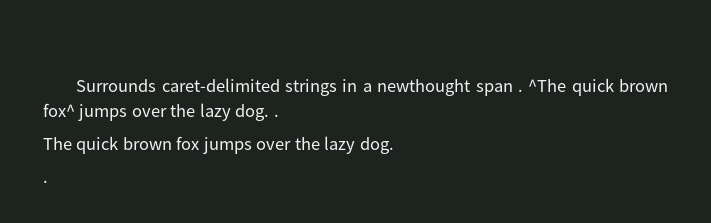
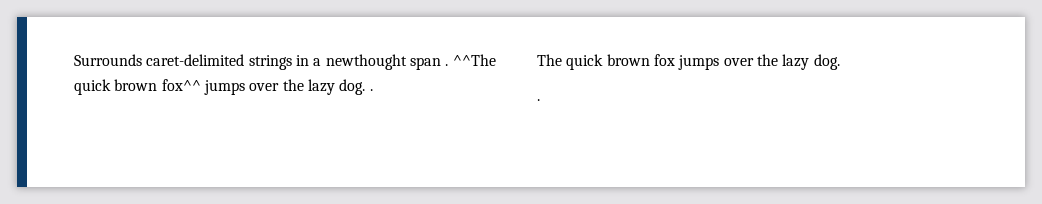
- ^The quick brown fox^ jumps over the lazy dog. .
+ ^^The quick brown fox^^ jumps over the lazy dog. .

